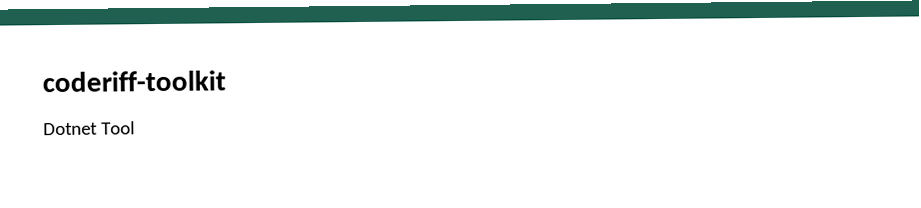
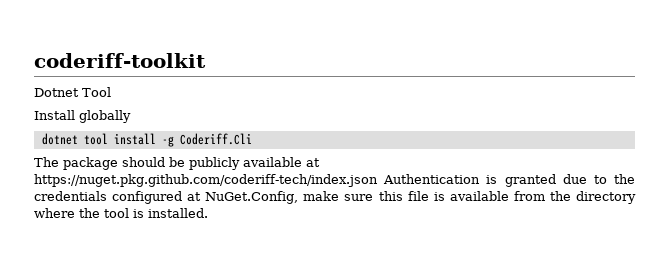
+ Install globally
+ dotnet tool install -g Coderiff.Cli
+ The package should be publicly available at https://nuget.pkg.github.com/coderiff-tech/index.json Authentication is granted due to the credentials configured at NuGet.Config, make sure this file is available from the directory where the tool is installed.

